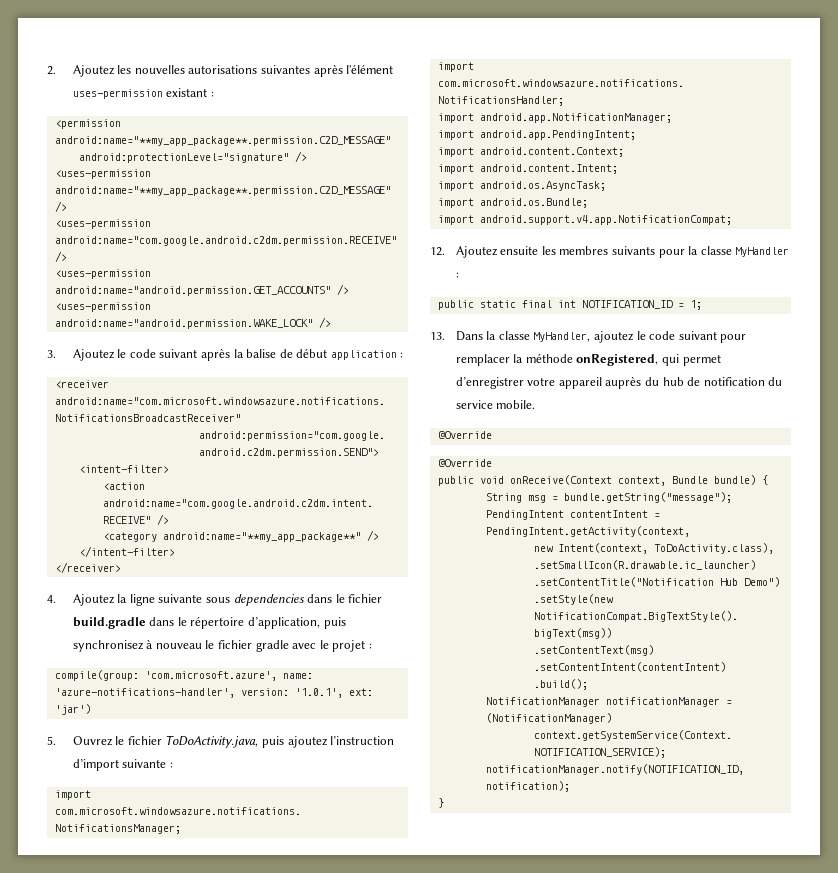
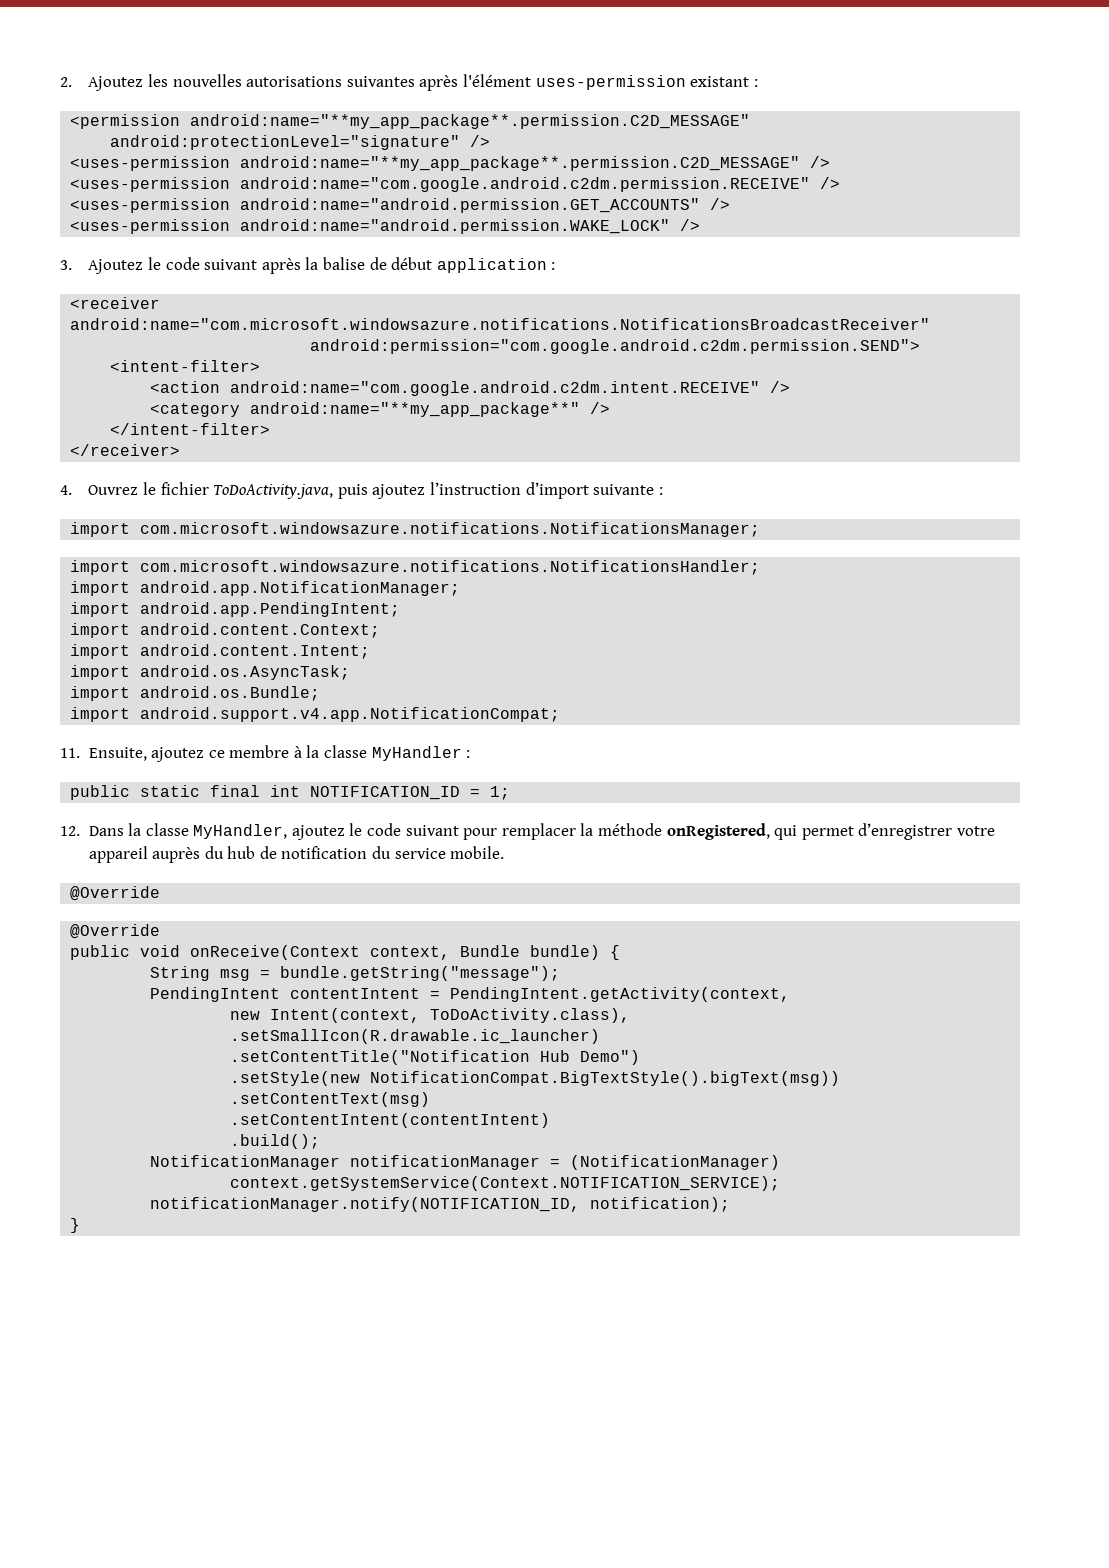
- 4. Ajoutez la ligne suivante sous dependencies dans le fichier build.gradle dans le répertoire d’application, puis synchronisez à nouveau le fichier gradle avec le projet :
- compile(group: 'com.microsoft.azure', name: 'azure-notifications-handler', version: '1.0.1', ext: 'jar')
- 5. Ouvrez le fichier ToDoActivity.java, puis ajoutez l’instruction d’import suivante :
+ 4. Ouvrez le fichier ToDoActivity.java, puis ajoutez l’instruction d’import suivante :
- 12. Ajoutez ensuite les membres suivants pour la classe MyHandler :
+ 11. Ensuite, ajoutez ce membre à la classe MyHandler :
- 13. Dans la classe MyHandler, ajoutez le code suivant pour remplacer la méthode onRegistered, qui permet d’enregistrer votre appareil auprès du hub de notification du service mobile.
+ 12. Dans la classe MyHandler, ajoutez le code suivant pour remplacer la méthode onRegistered, qui permet d’enregistrer votre appareil auprès du hub de notification du service mobile.

